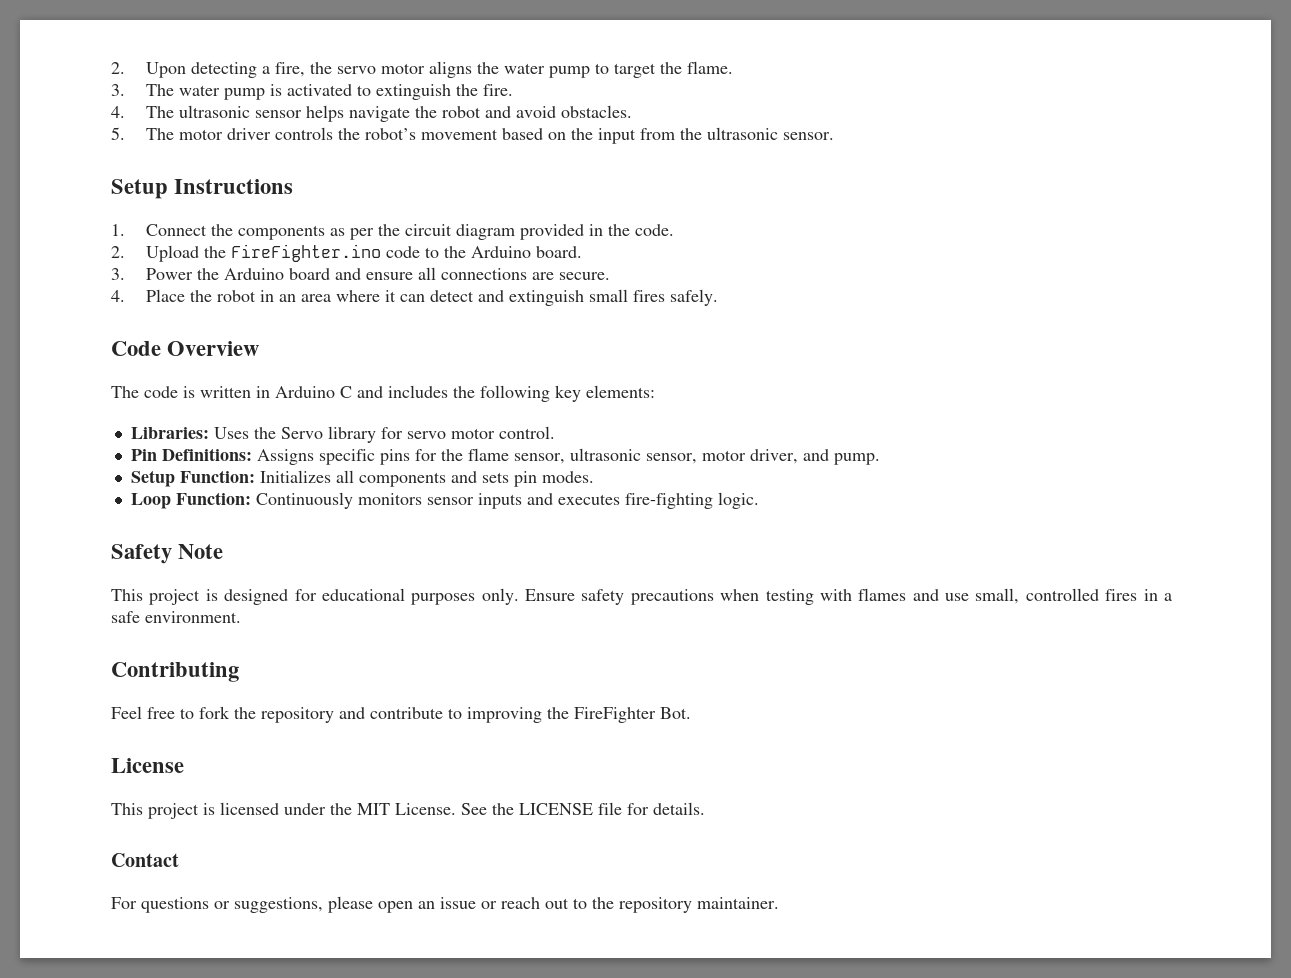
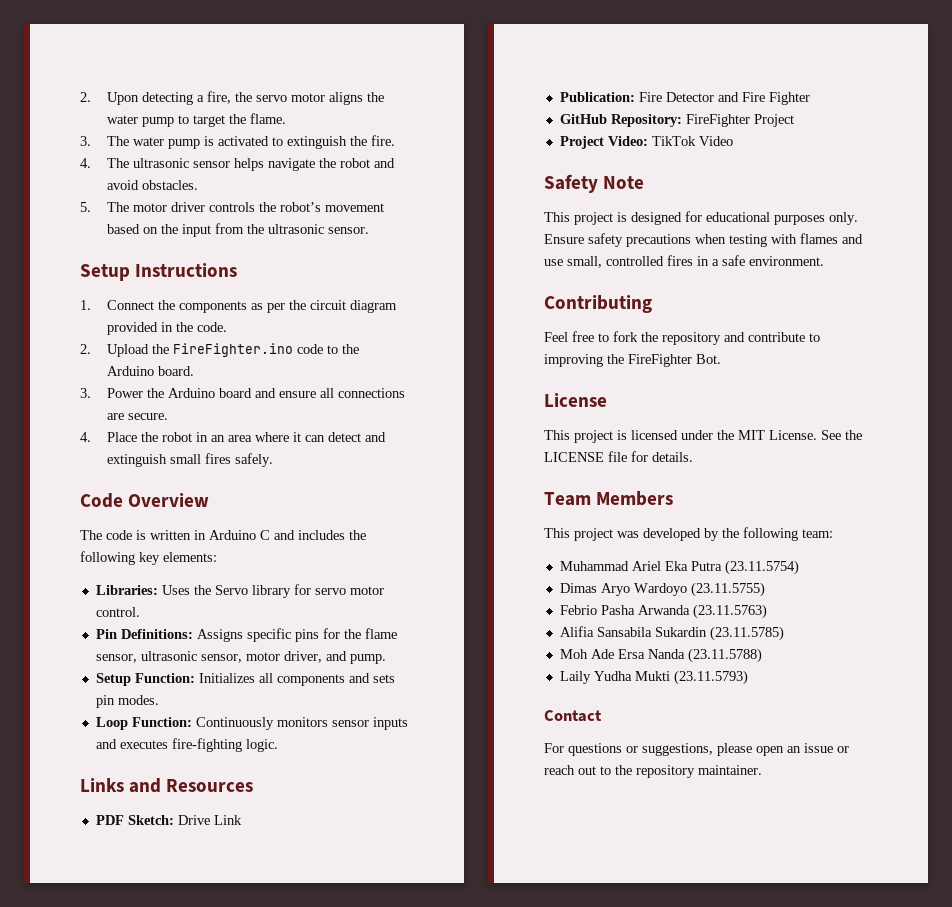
+ Links and Resources
+ PDF Sketch: Drive Link
+ Publication: Fire Detector and Fire Fighter
+ GitHub Repository: FireFighter Project
+ Project Video: TikTok Video
+ Team Members
+ This project was developed by the following team:
+ Muhammad Ariel Eka Putra (23.11.5754)
+ Dimas Aryo Wardoyo (23.11.5755)
+ Febrio Pasha Arwanda (23.11.5763)
+ Alifia Sansabila Sukardin (23.11.5785)
+ Moh Ade Ersa Nanda (23.11.5788)
+ Laily Yudha Mukti (23.11.5793)

